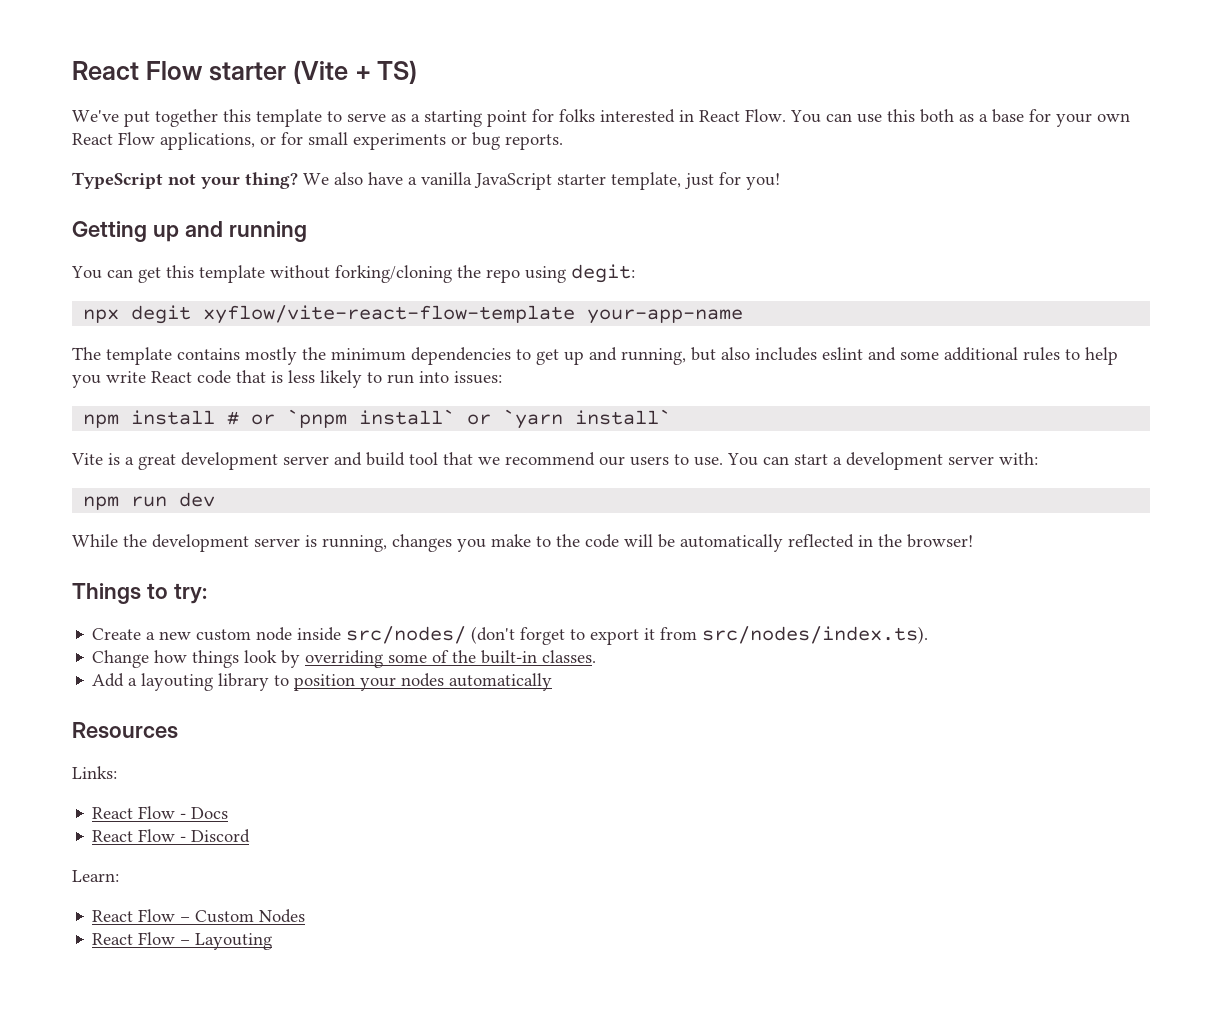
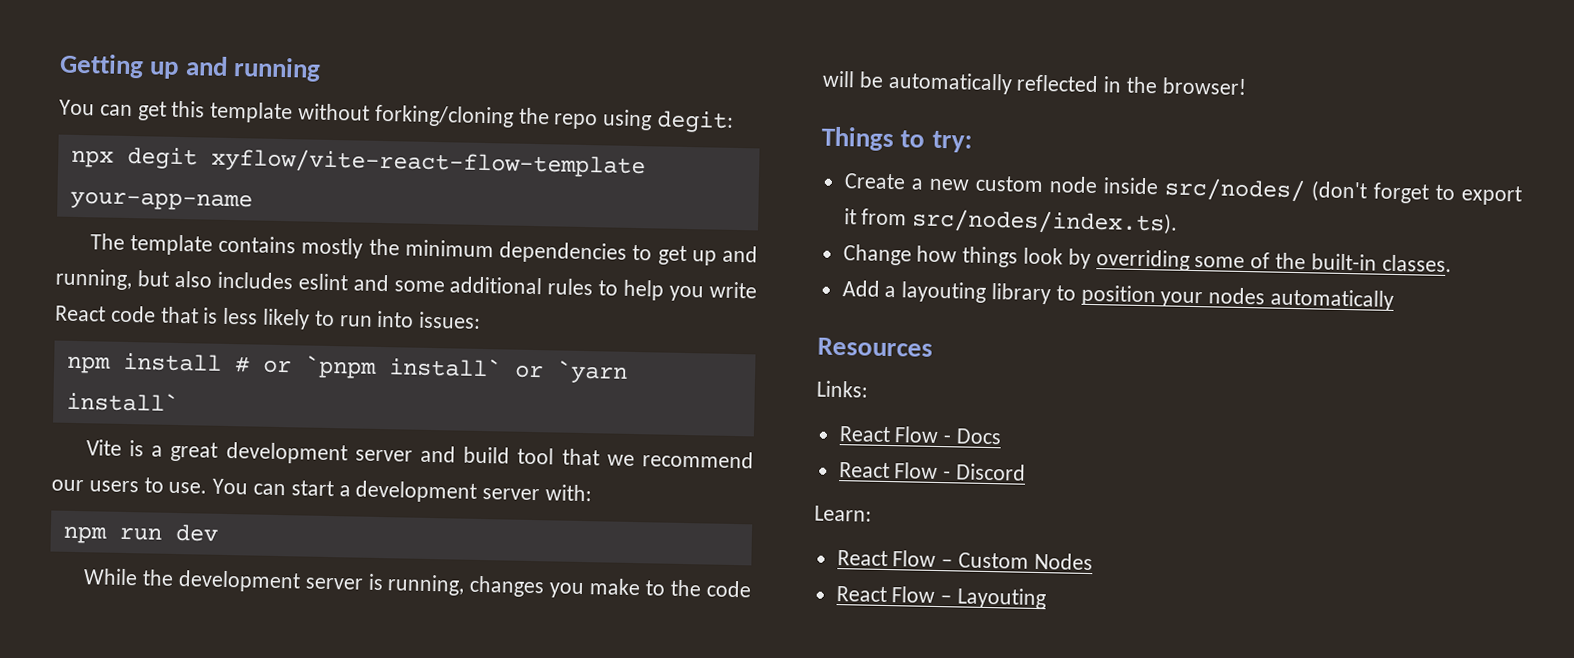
- React Flow starter (Vite + TS)
- We've put together this template to serve as a starting point for folks interested in React Flow. You can use this both as a base for your own React Flow applications, or for small experiments or bug reports.
- TypeScript not your thing? We also have a vanilla JavaScript starter template, just for you!

